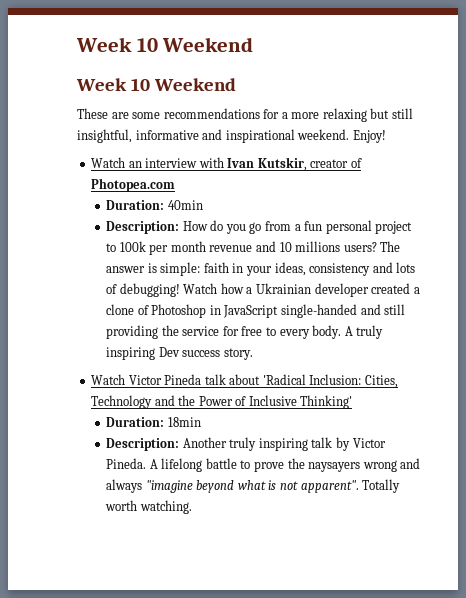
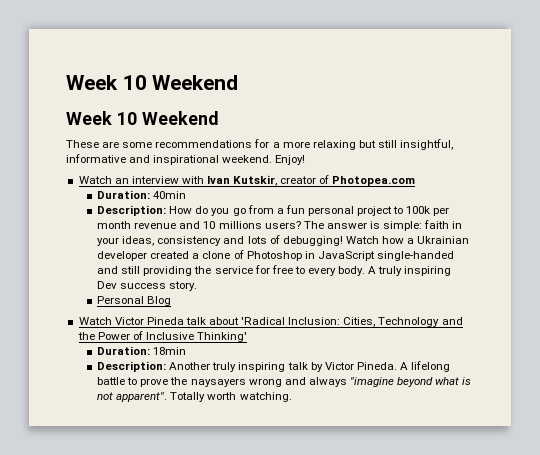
+ Personal Blog

